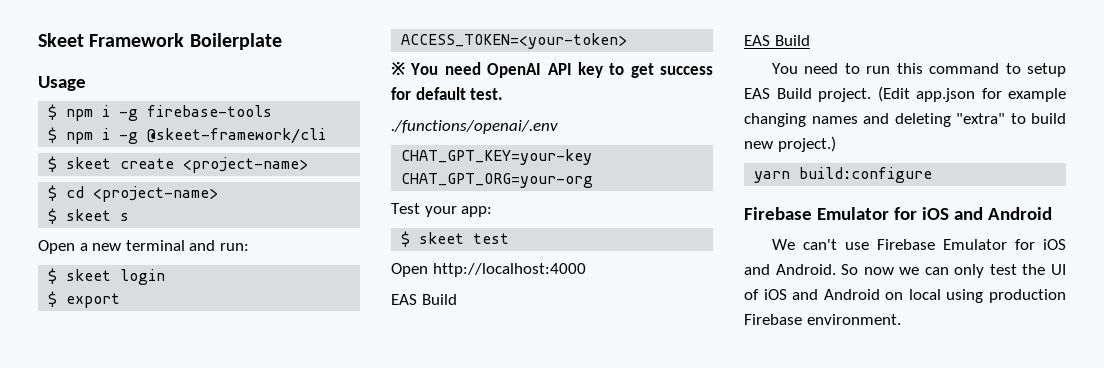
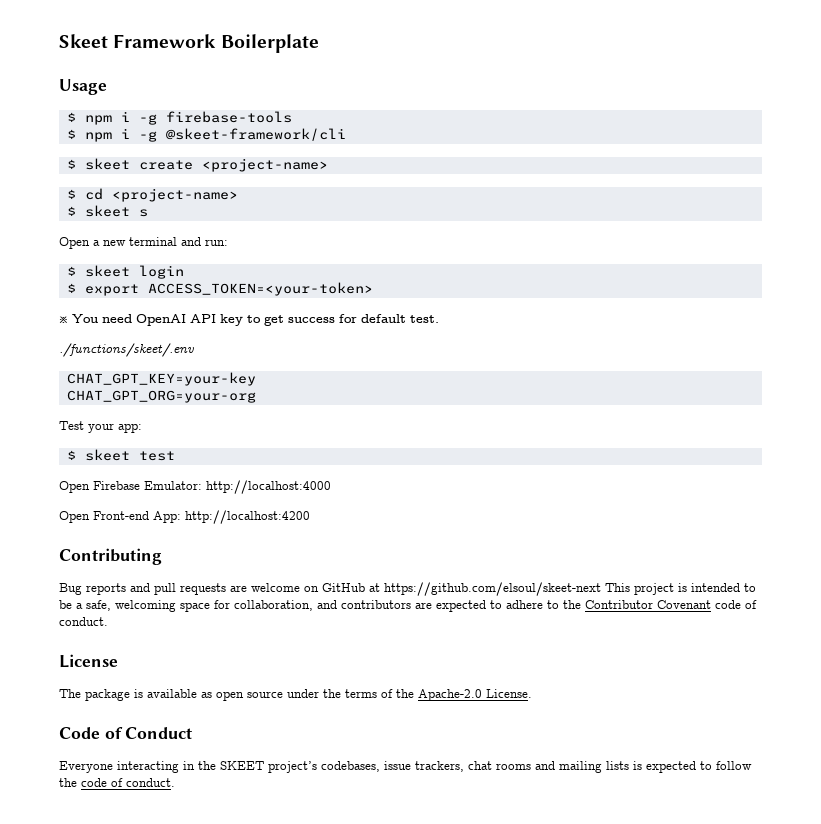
- ./functions/openai/.env
+ ./functions/skeet/.env
- Open http://localhost:4000
- EAS Build
- EAS Build
- You need to run this command to setup EAS Build project. (Edit app.json for example changing names and deleting "extra" to build new project.)
- yarn build:configure
- Firebase Emulator for iOS and Android
- We can't use Firebase Emulator for iOS and Android. So now we can only test the UI of iOS and Android on local using production Firebase environment.
+ Open Firebase Emulator: http://localhost:4000
+ Open Front-end App: http://localhost:4200
+ Contributing
+ Bug reports and pull requests are welcome on GitHub at https://github.com/elsoul/skeet-next This project is intended to be a safe, welcoming space for collaboration, and contributors are expected to adhere to the Contributor Covenant code of conduct.
+ License
+ The package is available as open source under the terms of the Apache-2.0 License.
+ Code of Conduct
+ Everyone interacting in the SKEET project’s codebases, issue trackers, chat rooms and mailing lists is expected to follow the code of conduct.

